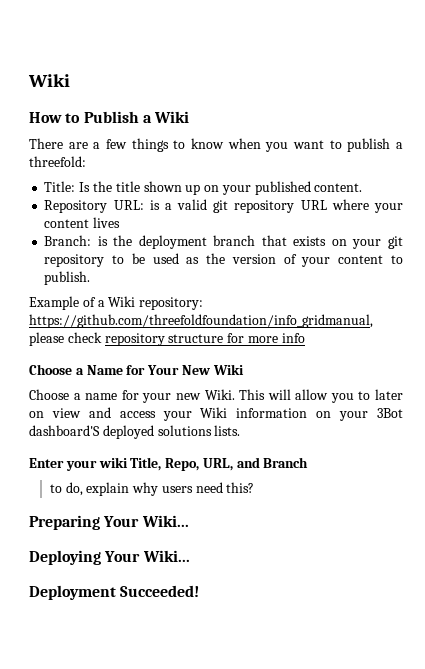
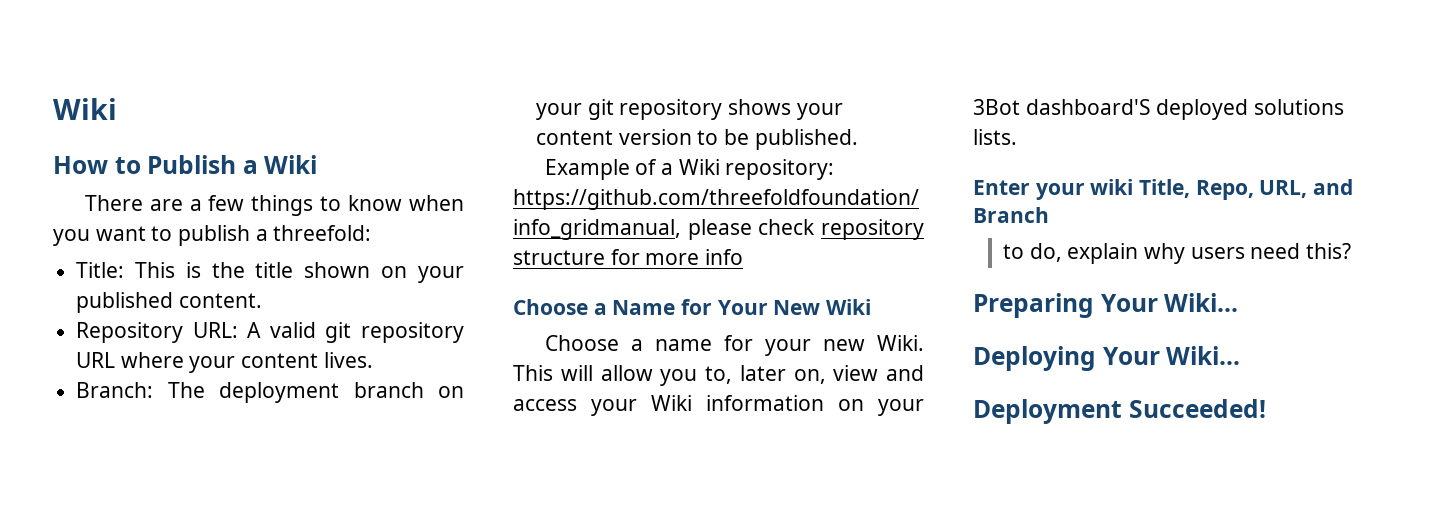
- Title: Is the title shown up on your published content.
+ Title: This is the title shown on your published content.
- Repository URL: is a valid git repository URL where your content lives
+ Repository URL: A valid git repository URL where your content lives.
- Branch: is the deployment branch that exists on your git repository to be used as the version of your content to publish.
+ Branch: The deployment branch on your git repository shows your content version to be published.
- This will allow you to later on view and access your Wiki information on your 3Bot dashboard'S deployed solutions lists.
+ This will allow you to, later on, view and access your Wiki information on your 3Bot dashboard'S deployed solutions lists.

